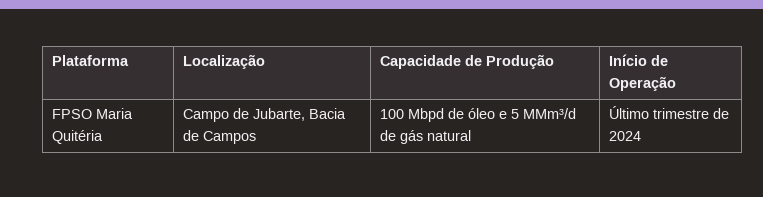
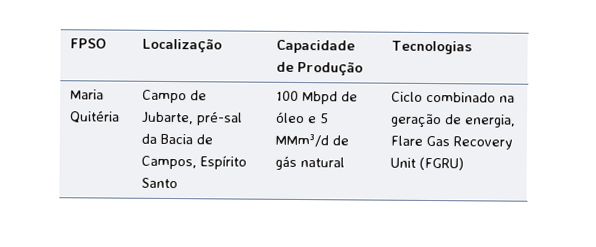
- Plataforma | Localização | Capacidade de Produção | Início de Operação
- FPSO Maria Quitéria | Campo de Jubarte, Bacia de Campos | 100 Mbpd de óleo e 5 MMm³/d de gás natural | Último trimestre de 2024
+ FPSO | Localização | Capacidade de Produção | Tecnologias
+ Maria Quitéria | Campo de Jubarte, pré-sal da Bacia de Campos, Espírito Santo | 100 Mbpd de óleo e 5 MMm³/d de gás natural | Ciclo combinado na geração de energia, Flare Gas Recovery Unit (FGRU)

